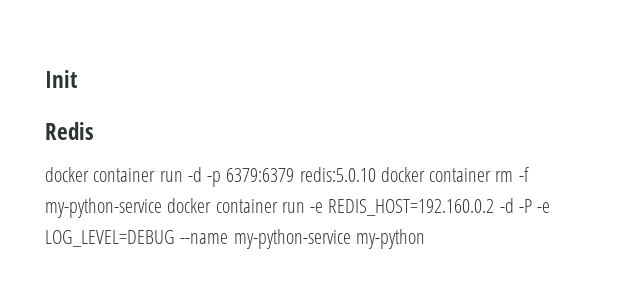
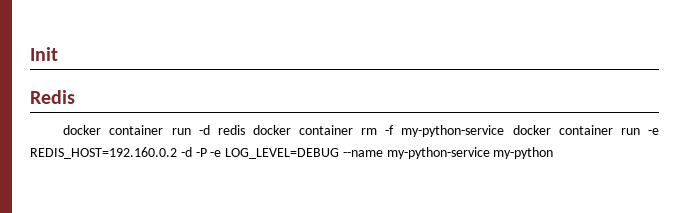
- docker container run -d -p 6379:6379 redis:5.0.10 docker container rm -f my-python-service docker container run -e REDIS_HOST=192.160.0.2 -d -P -e LOG_LEVEL=DEBUG --name my-python-service my-python
+ docker container run -d redis docker container rm -f my-python-service docker container run -e REDIS_HOST=192.160.0.2 -d -P -e LOG_LEVEL=DEBUG --name my-python-service my-python

